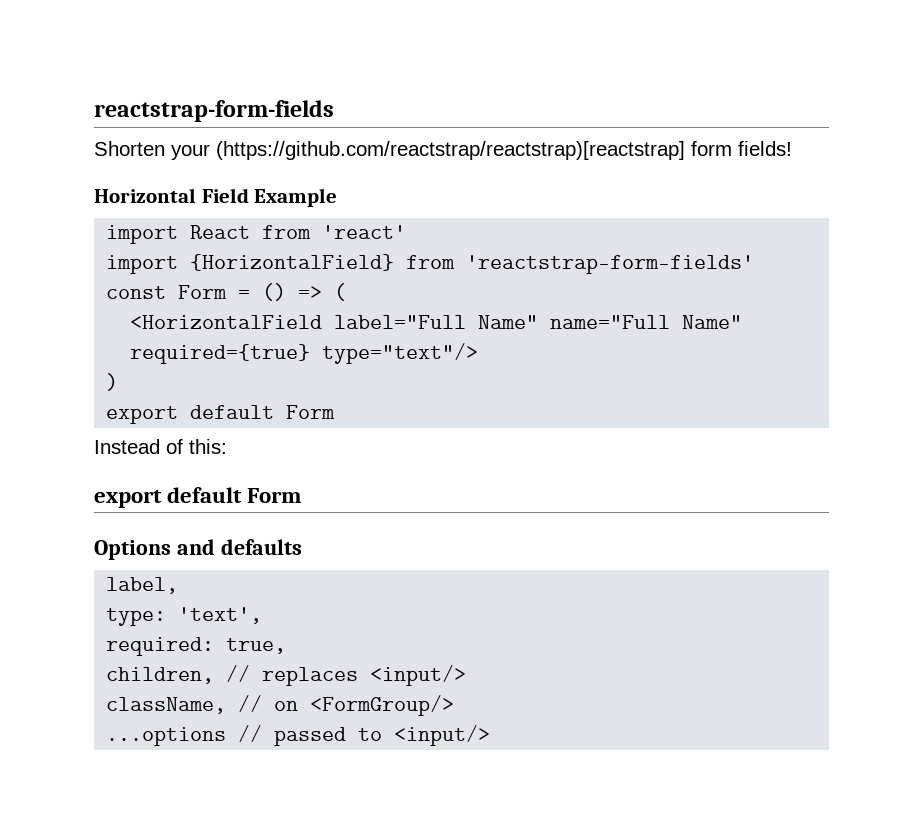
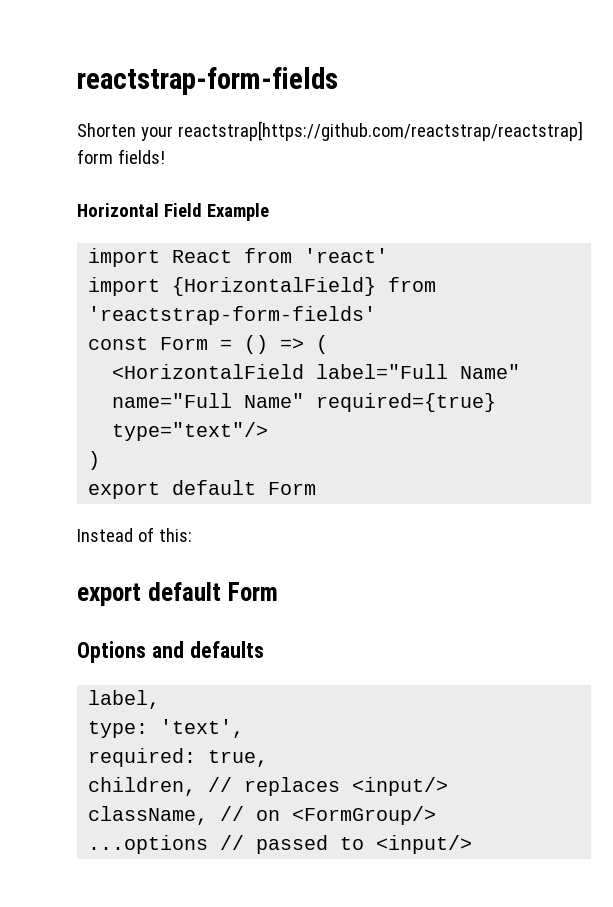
- Shorten your (https://github.com/reactstrap/reactstrap)[reactstrap] form fields!
+ Shorten your reactstrap[https://github.com/reactstrap/reactstrap] form fields!

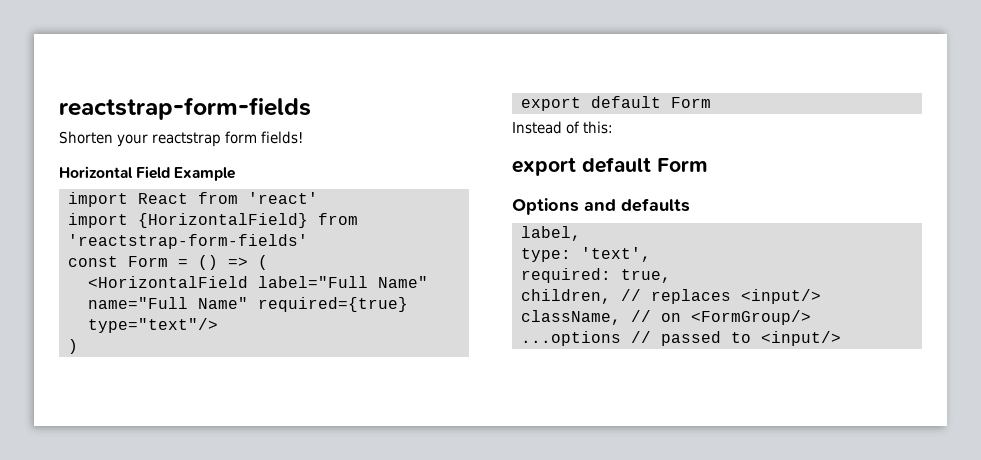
- Shorten your reactstrap[https://github.com/reactstrap/reactstrap] form fields!
+ Shorten your reactstrap form fields!

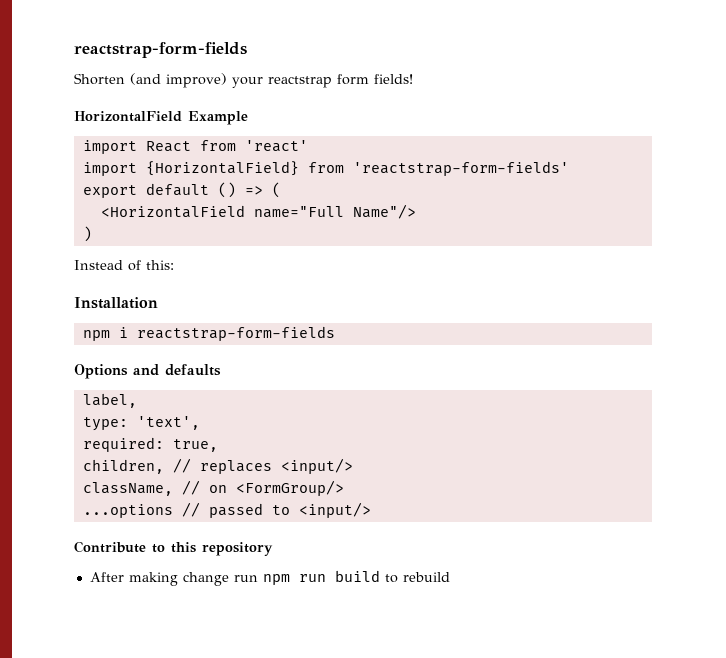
- Shorten your reactstrap form fields!
+ Shorten (and improve) your reactstrap form fields!
- Horizontal Field Example
+ HorizontalField Example
- const Form = () => (
+ export default () => (
- <HorizontalField label="Full Name" name="Full Name" required={true} type="text"/>
+ <HorizontalField name="Full Name"/>
  )
- export default Form
  Instead of this:
- export default Form
+ Installation
+ npm i reactstrap-form-fields
+ Contribute to this repository
+ After making change run npm run build to rebuild

